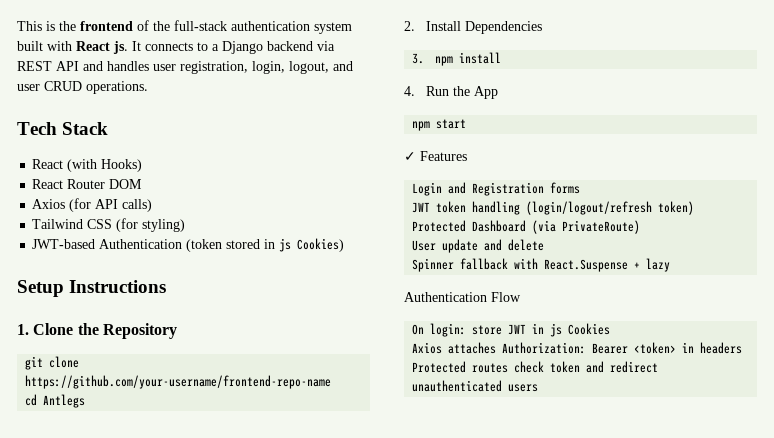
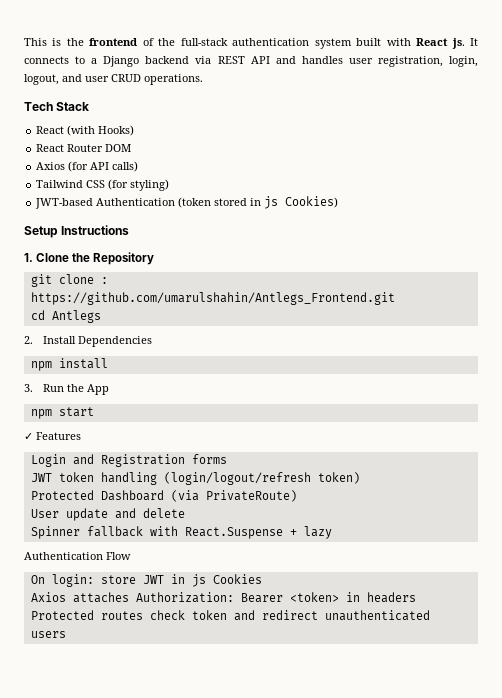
- git clone https://github.com/your-username/frontend-repo-name
+ git clone : https://github.com/umarulshahin/Antlegs_Frontend.git
- 3. npm install
+ npm install
- 4. Run the App
+ 3. Run the App

